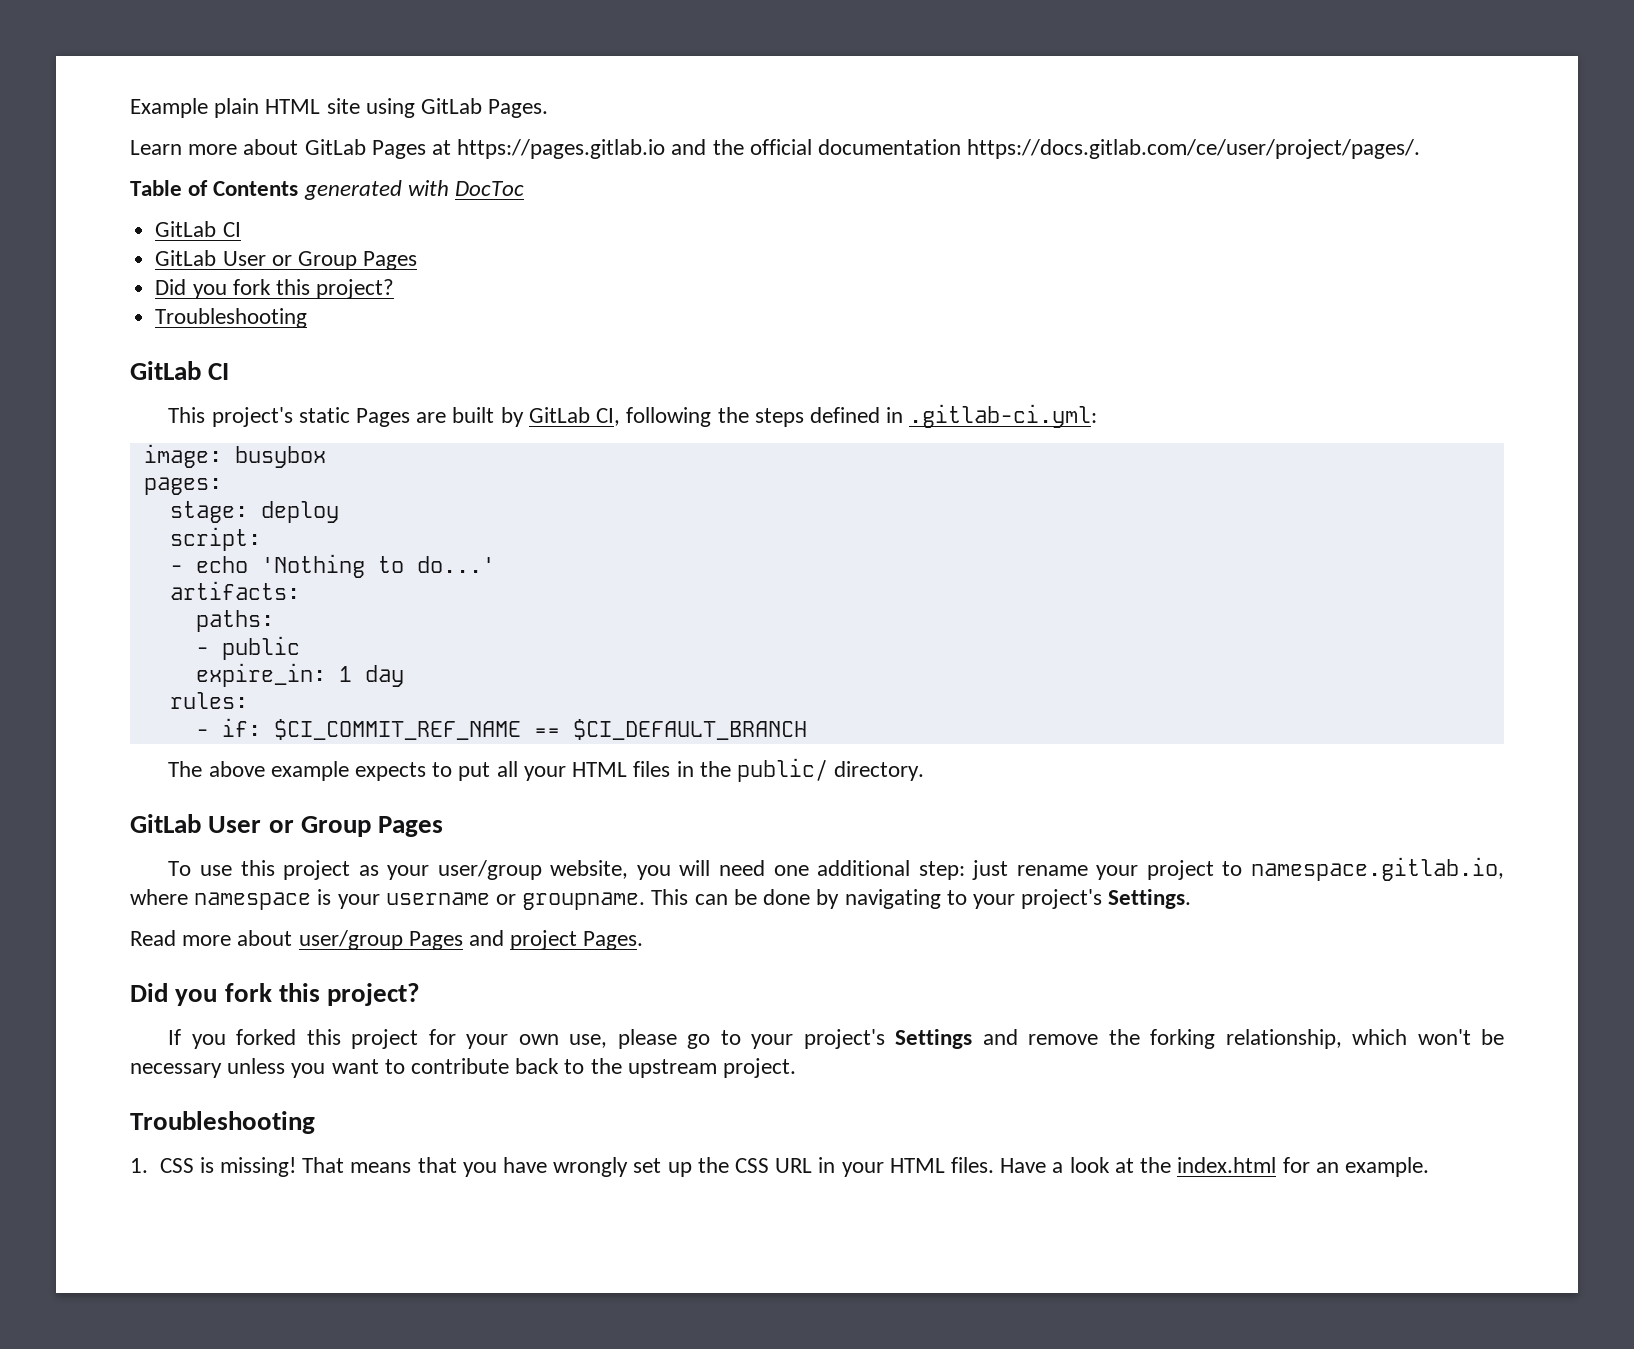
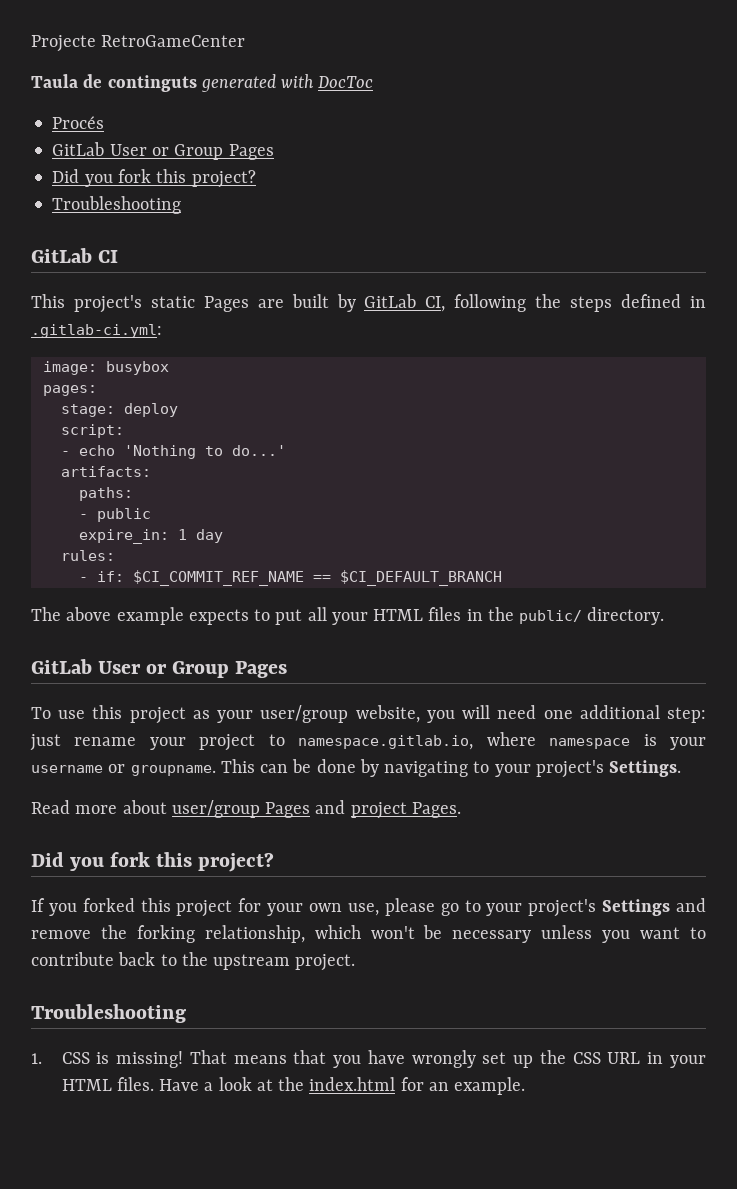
- Example plain HTML site using GitLab Pages.
- Learn more about GitLab Pages at https://pages.gitlab.io and the official documentation https://docs.gitlab.com/ce/user/project/pages/.
- Table of Contents generated with DocToc
- GitLab CI
+ Projecte RetroGameCenter
+ Taula de continguts generated with DocToc
+ Procés

